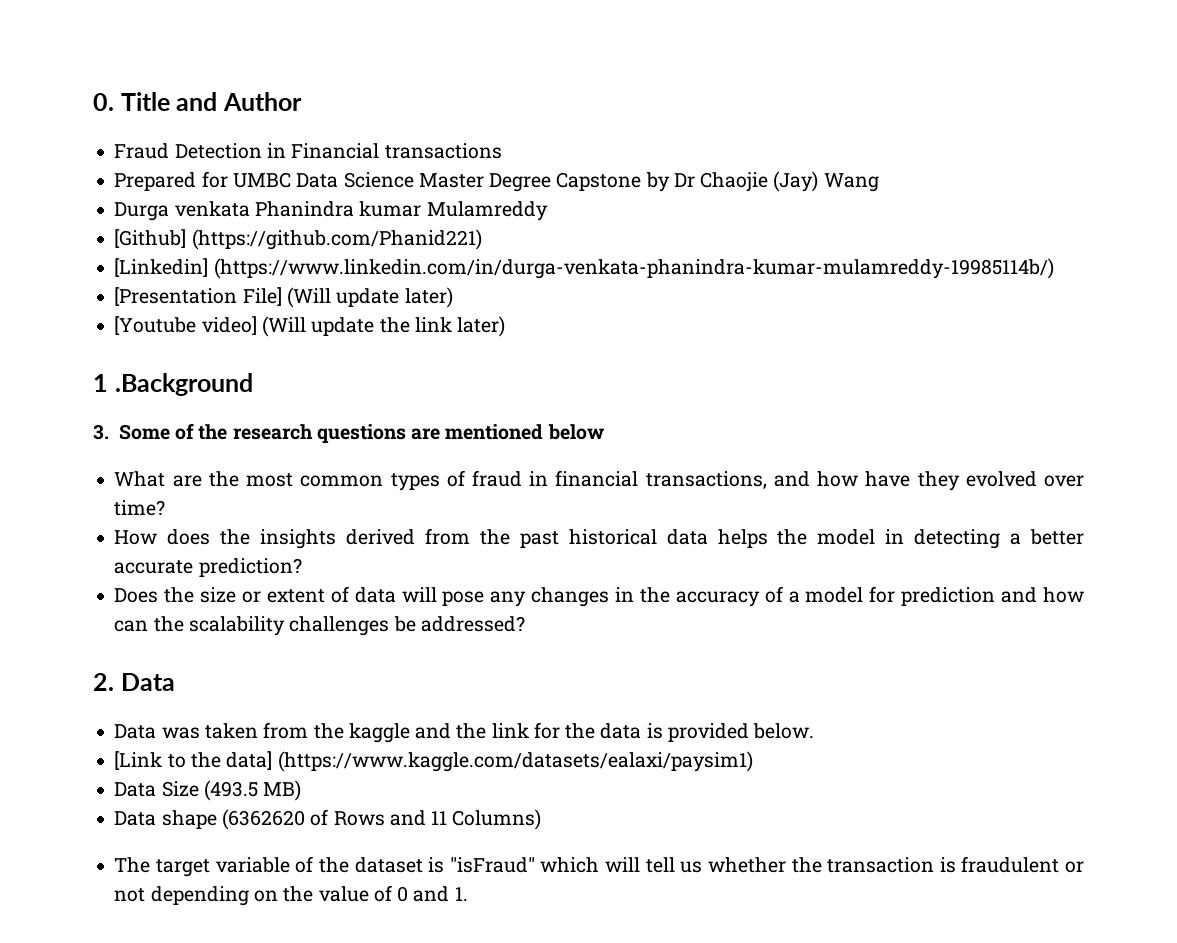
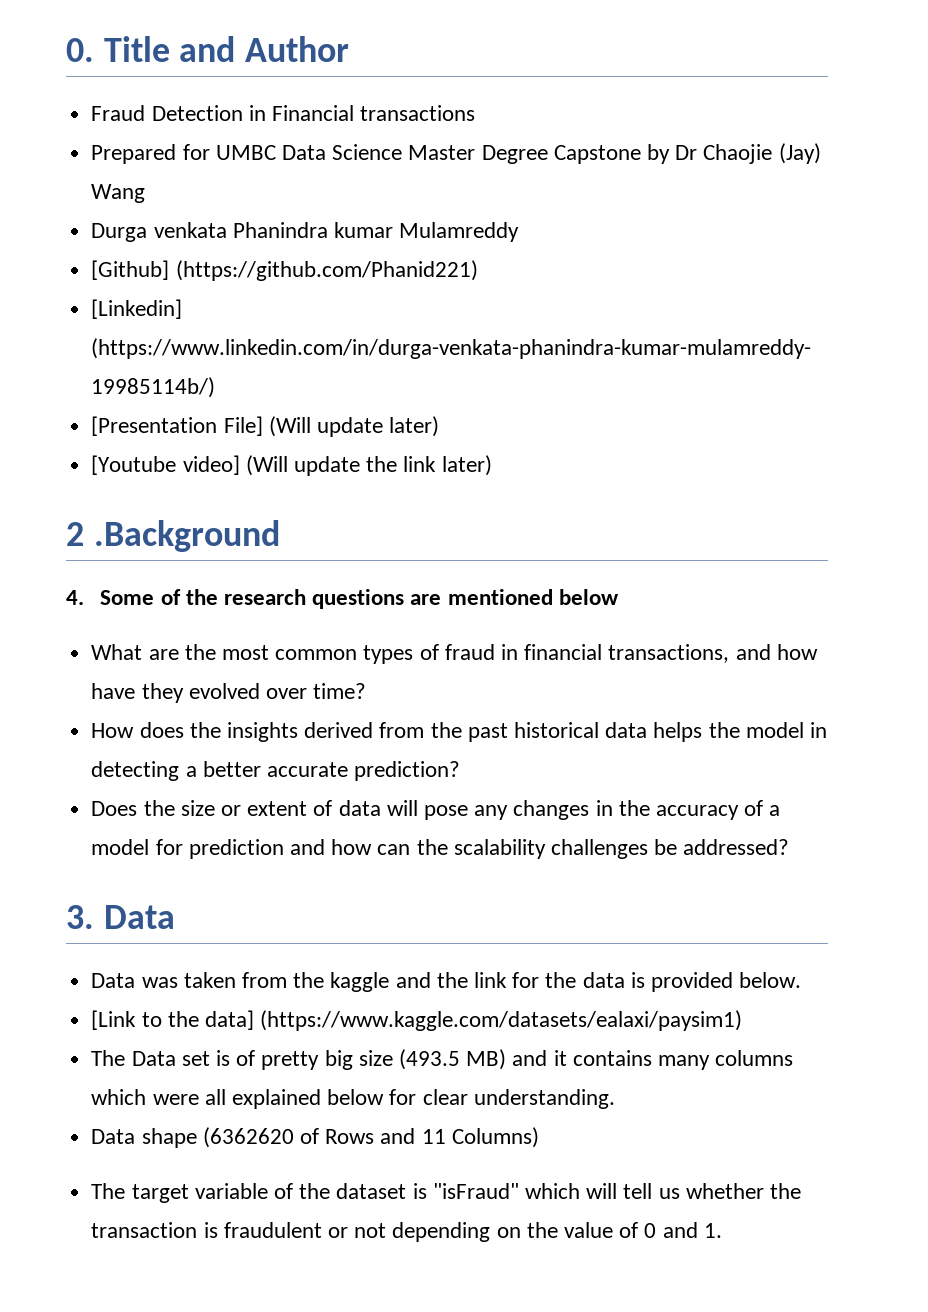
- 1 .Background
+ 2 .Background
- 3. Some of the research questions are mentioned below
+ 4. Some of the research questions are mentioned below
- 2. Data
+ 3. Data
- Data Size (493.5 MB)
+ The Data set is of pretty big size (493.5 MB) and it contains many columns which were all explained below for clear understanding.

